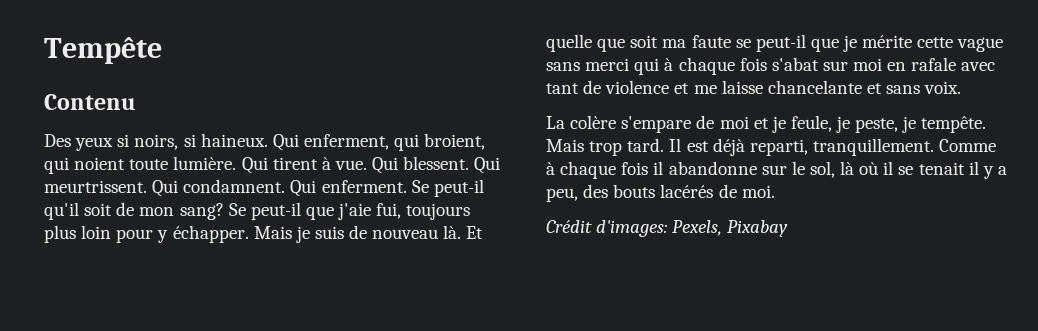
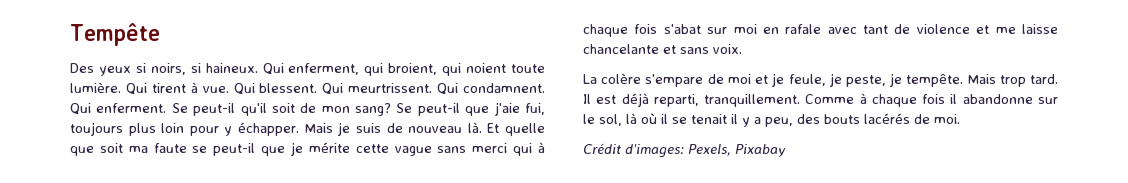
- Contenu

